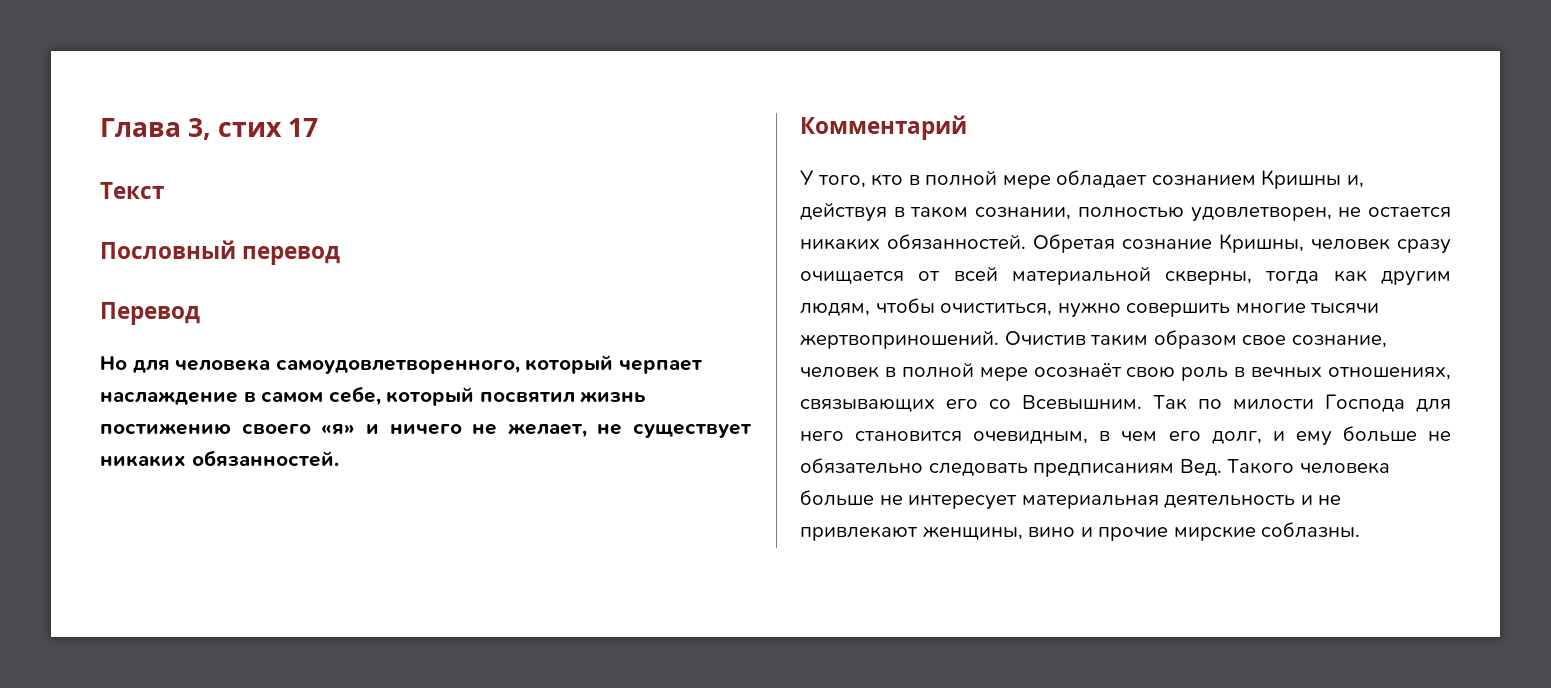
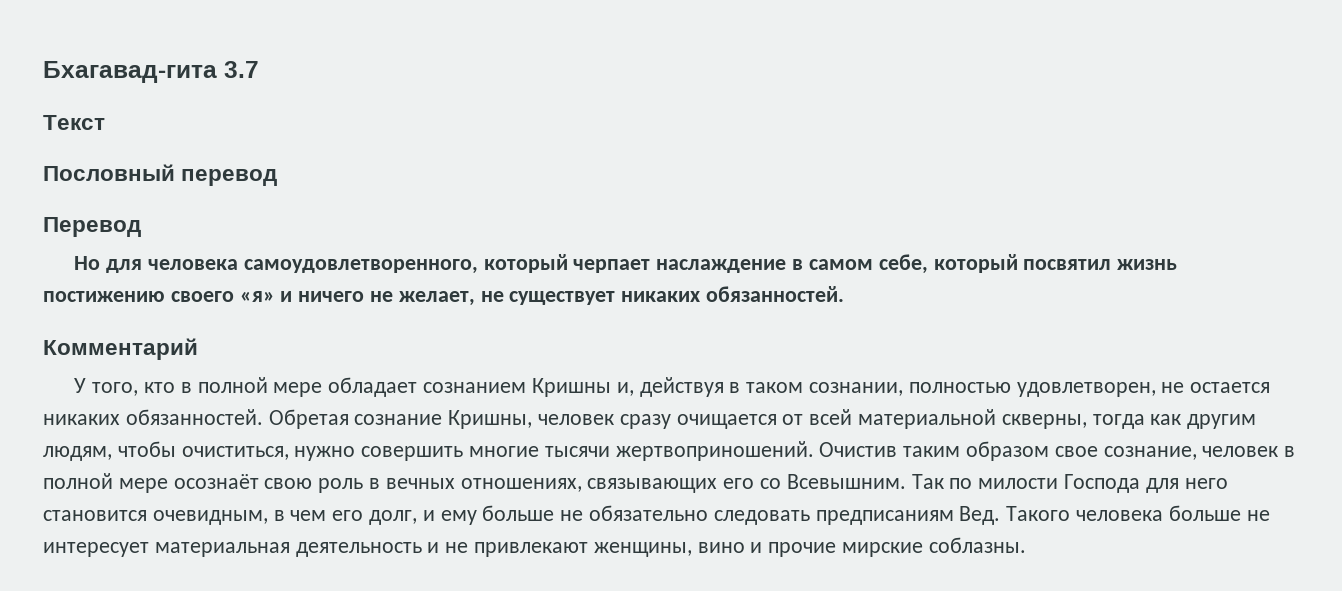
- Глава 3, стих 17
+ Бхагавад-гита 3.7

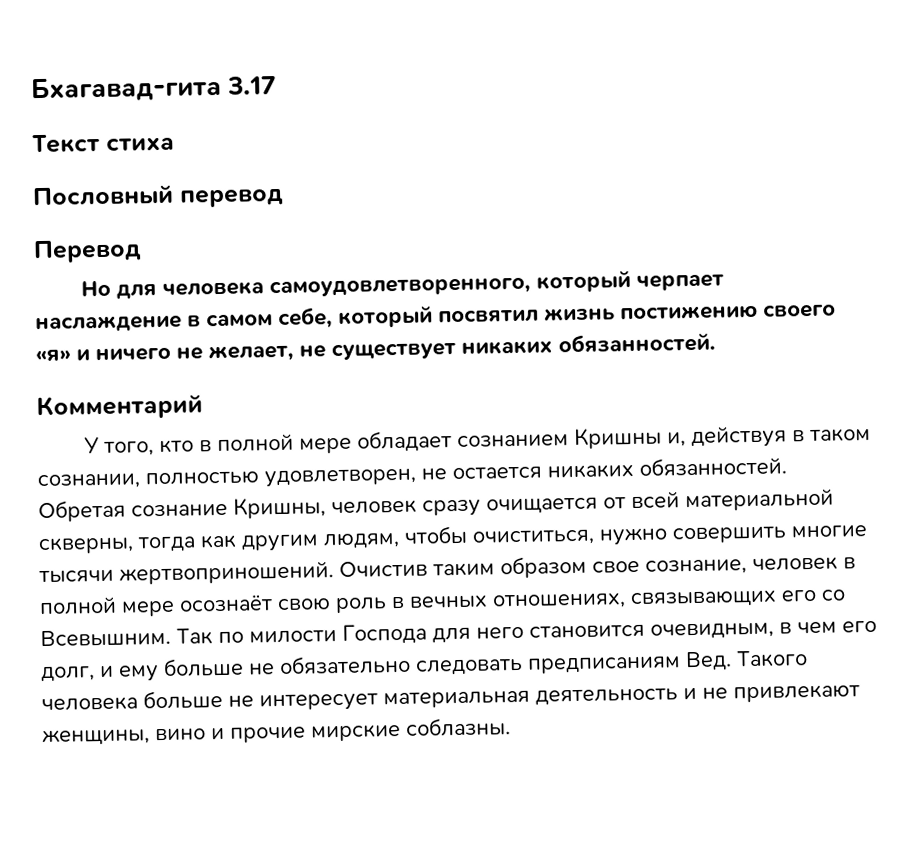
- Бхагавад-гита 3.7
+ Бхагавад-гита 3.17
- Текст
+ Текст стиха

